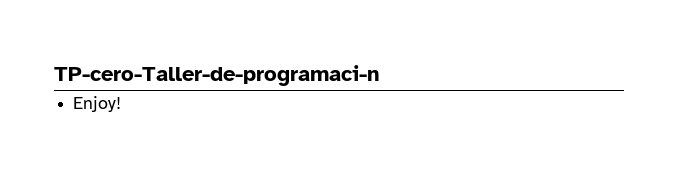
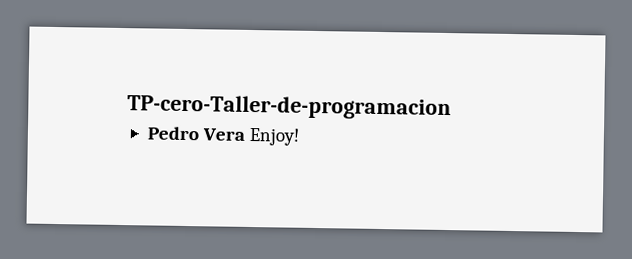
- TP-cero-Taller-de-programaci-n
- Enjoy!
+ TP-cero-Taller-de-programacion
+ Pedro Vera Enjoy!

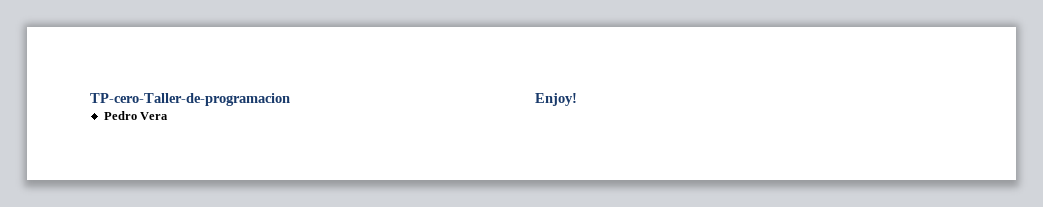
- Pedro Vera Enjoy!
+ Pedro Vera
+ Enjoy!

